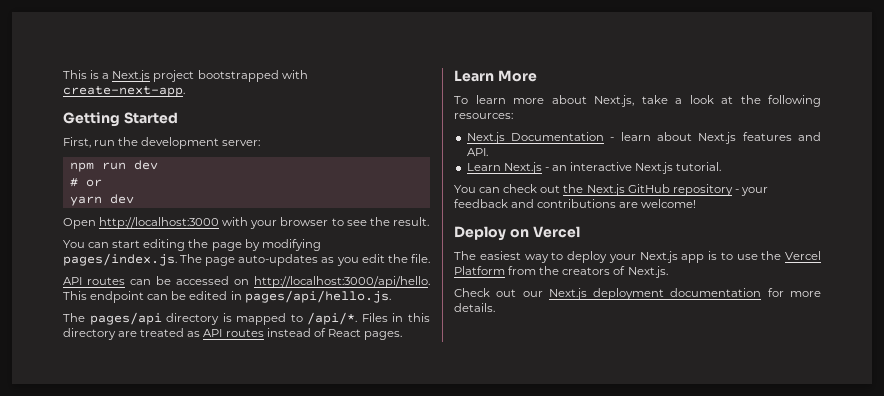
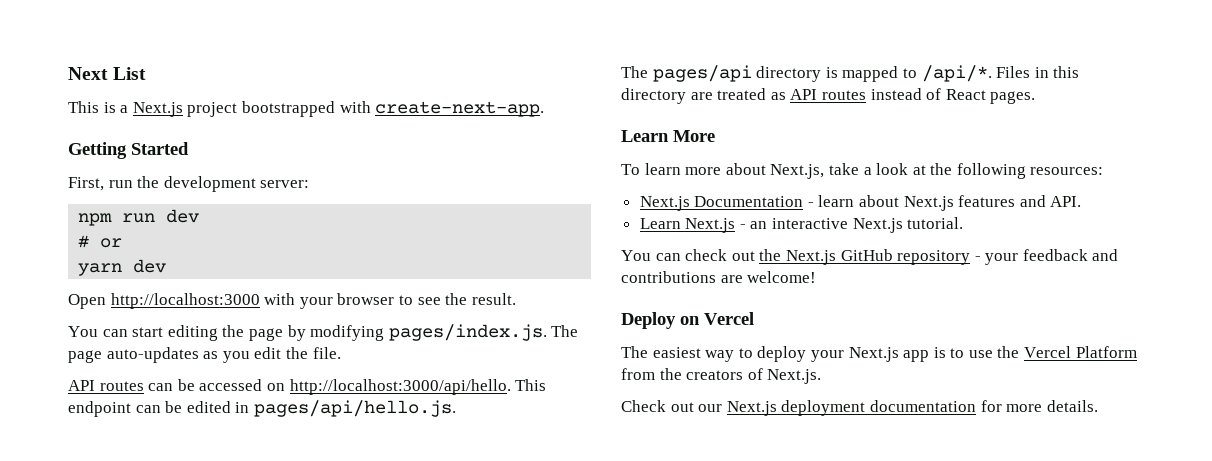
+ Next List

